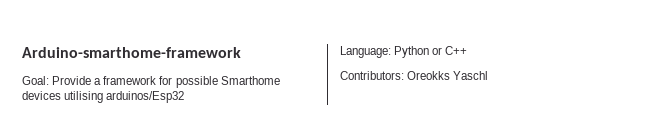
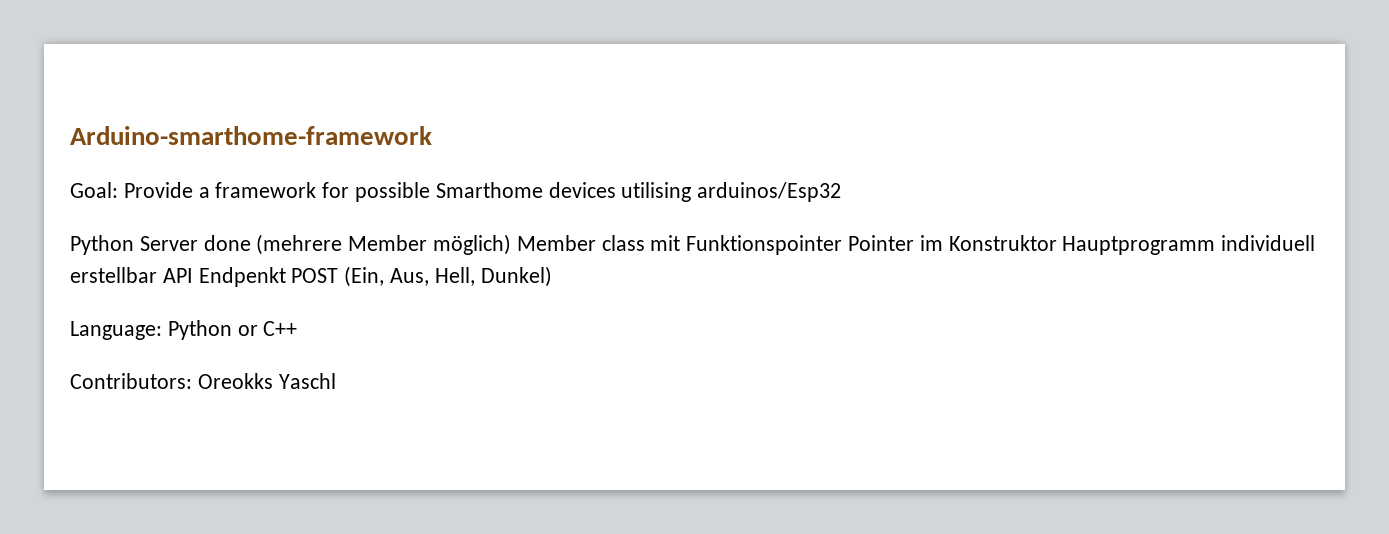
+ Python Server done (mehrere Member möglich) Member class mit Funktionspointer Pointer im Konstruktor Hauptprogramm individuell erstellbar API Endpenkt POST (Ein, Aus, Hell, Dunkel)

